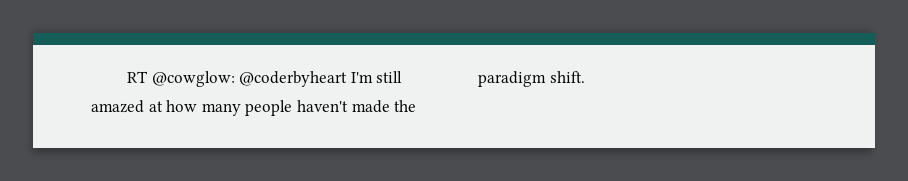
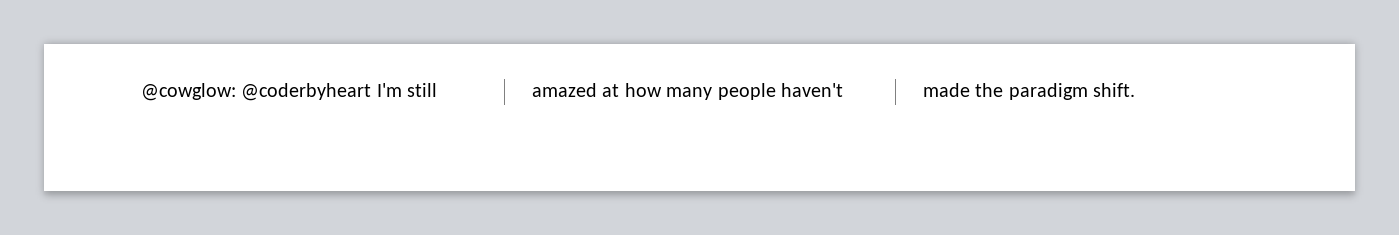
- RT @cowglow: @coderbyheart I'm still amazed at how many people haven't made the paradigm shift.
+ @cowglow: @coderbyheart I'm still amazed at how many people haven't made the paradigm shift.

